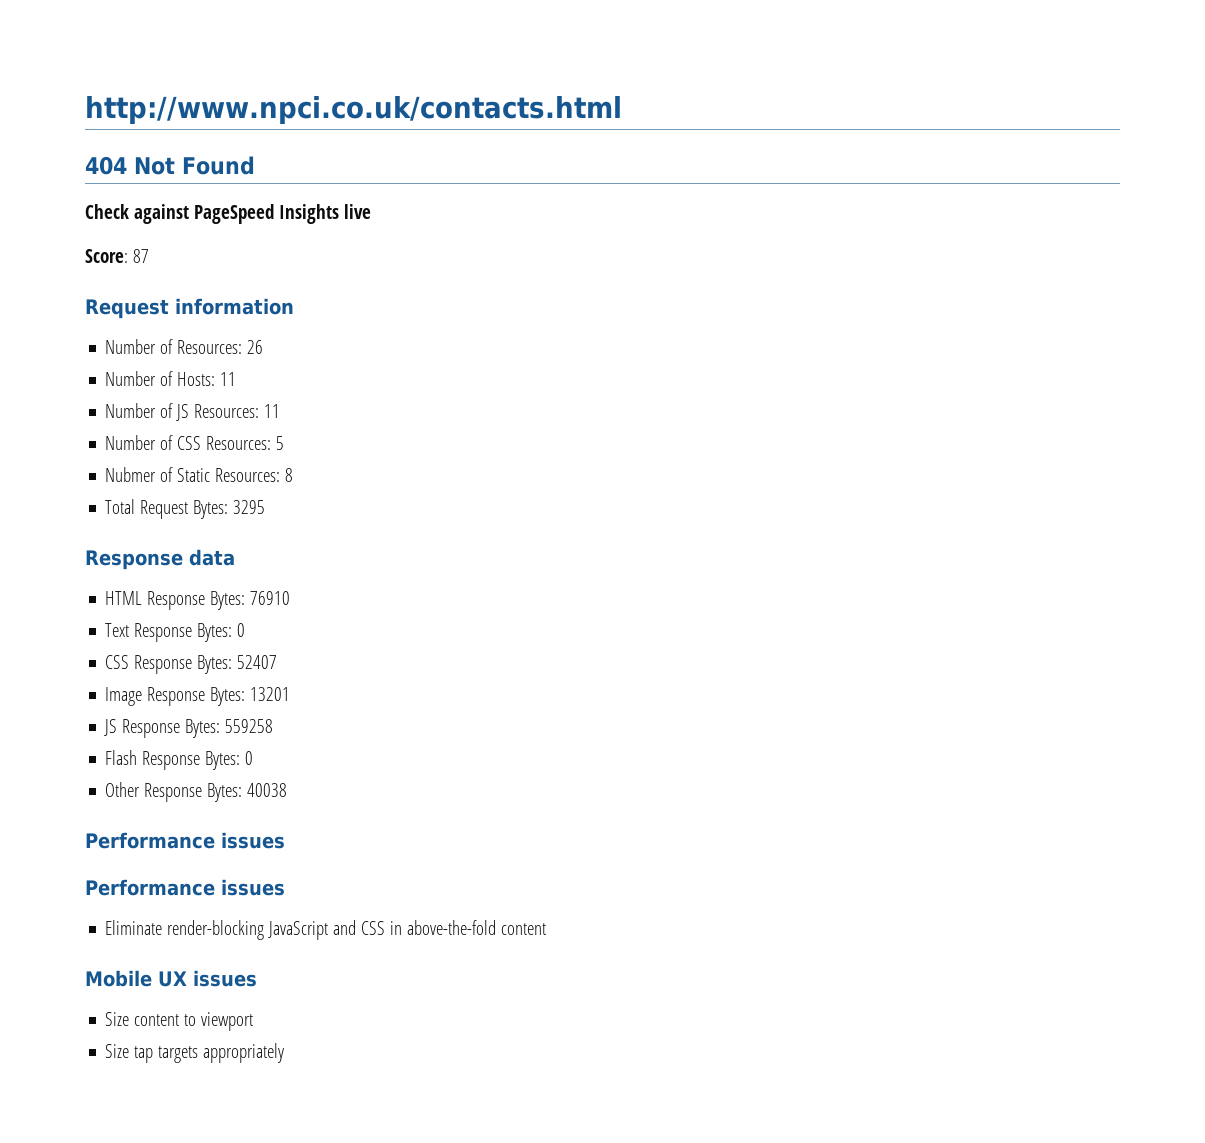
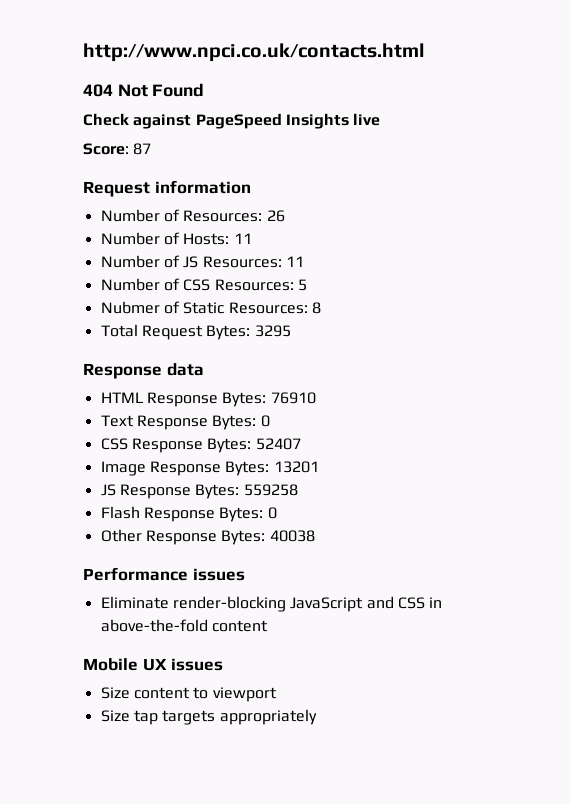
  Other Response Bytes: 40038
- Performance issues

